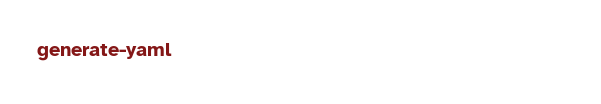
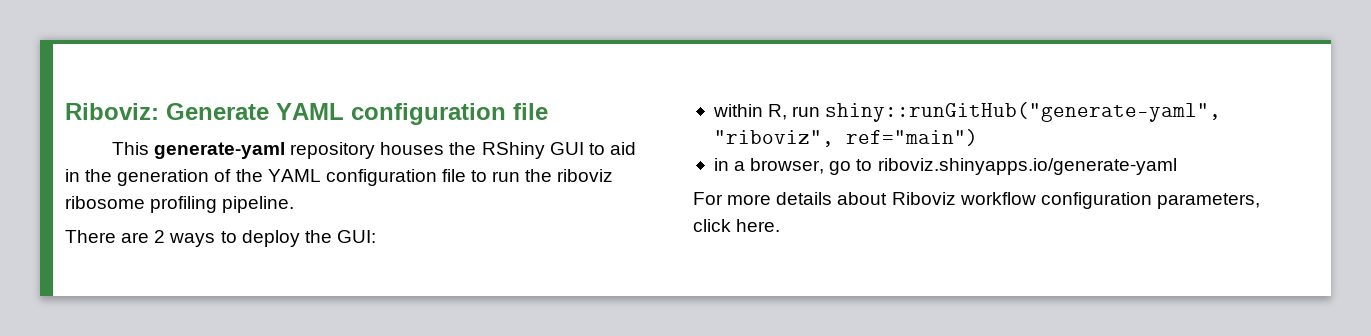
- generate-yaml
+ Riboviz: Generate YAML configuration file
+ This generate-yaml repository houses the RShiny GUI to aid in the generation of the YAML configuration file to run the riboviz ribosome profiling pipeline.
+ There are 2 ways to deploy the GUI:
+ within R, run shiny::runGitHub("generate-yaml", "riboviz", ref="main")
+ in a browser, go to riboviz.shinyapps.io/generate-yaml
+ For more details about Riboviz workflow configuration parameters, click here.

